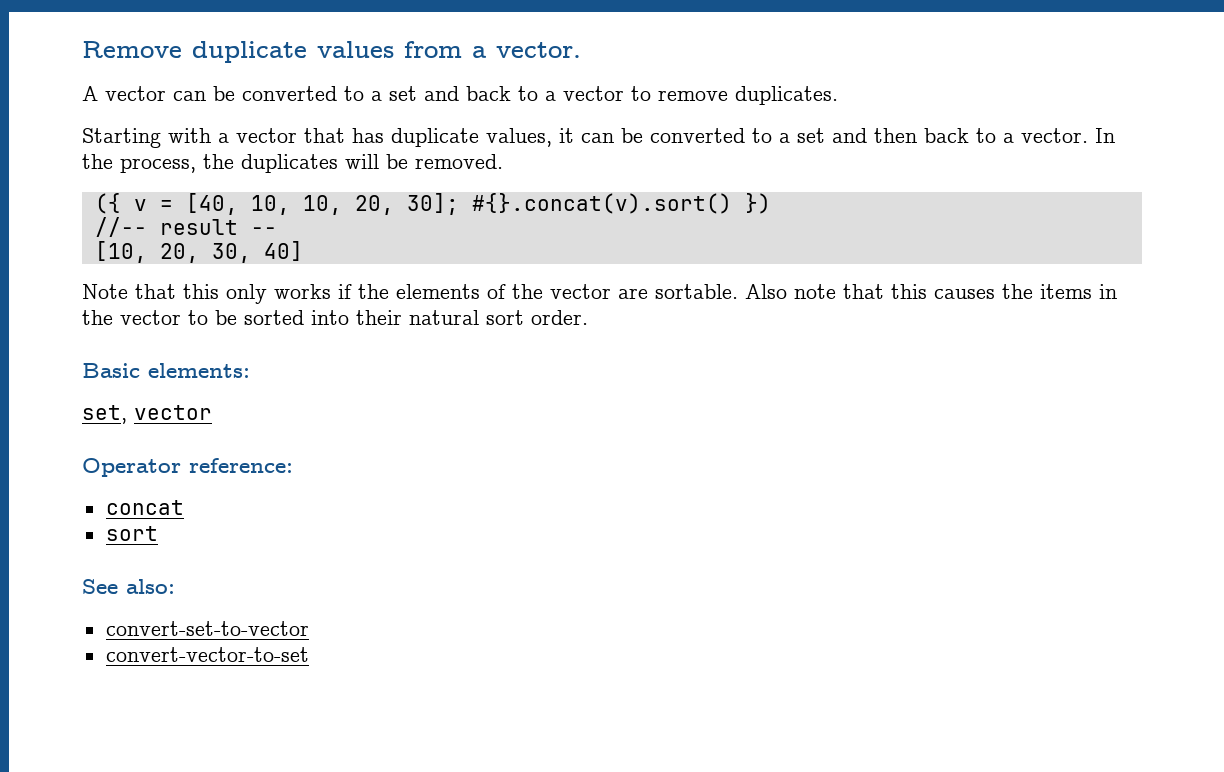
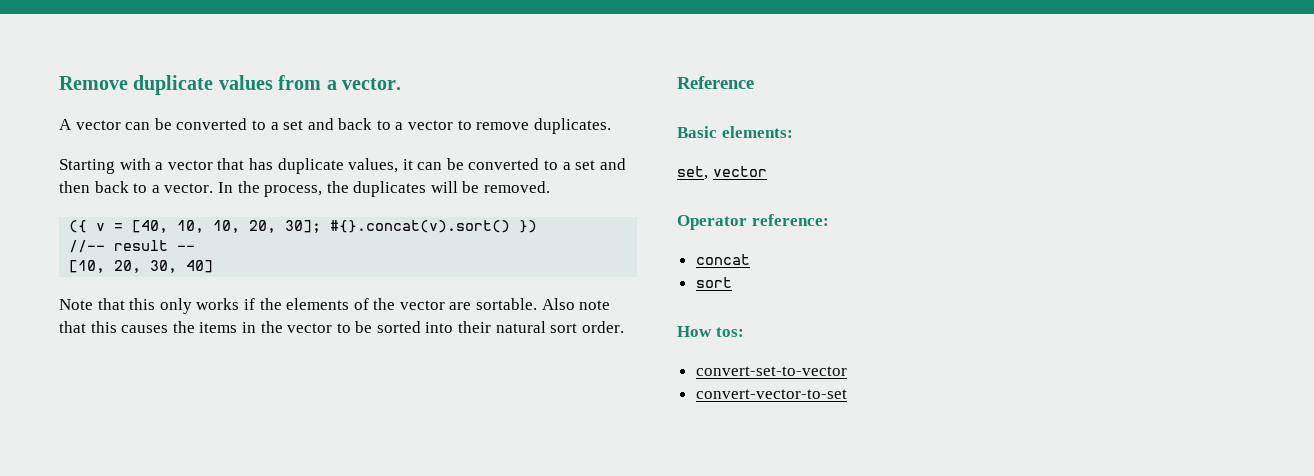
+ Reference
- See also:
+ How tos:

